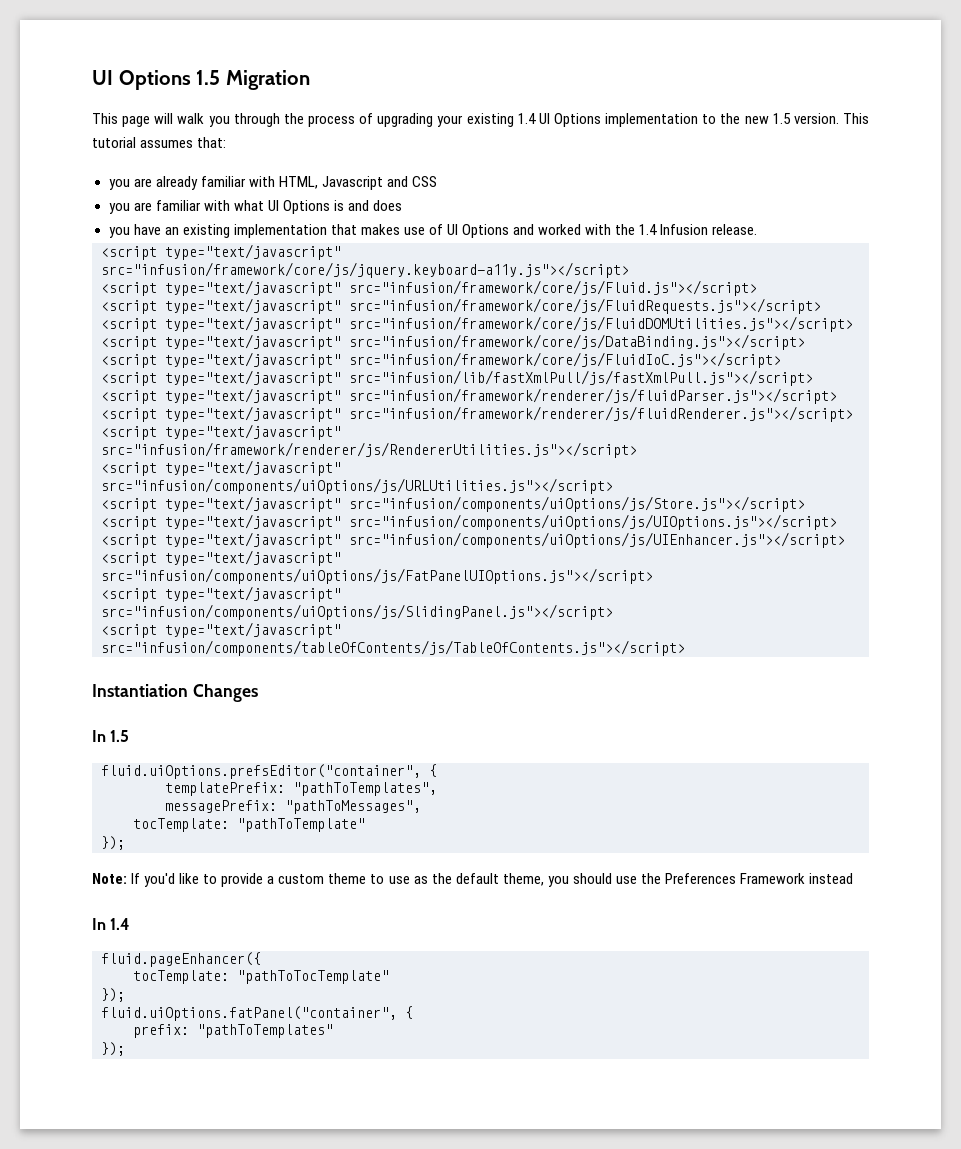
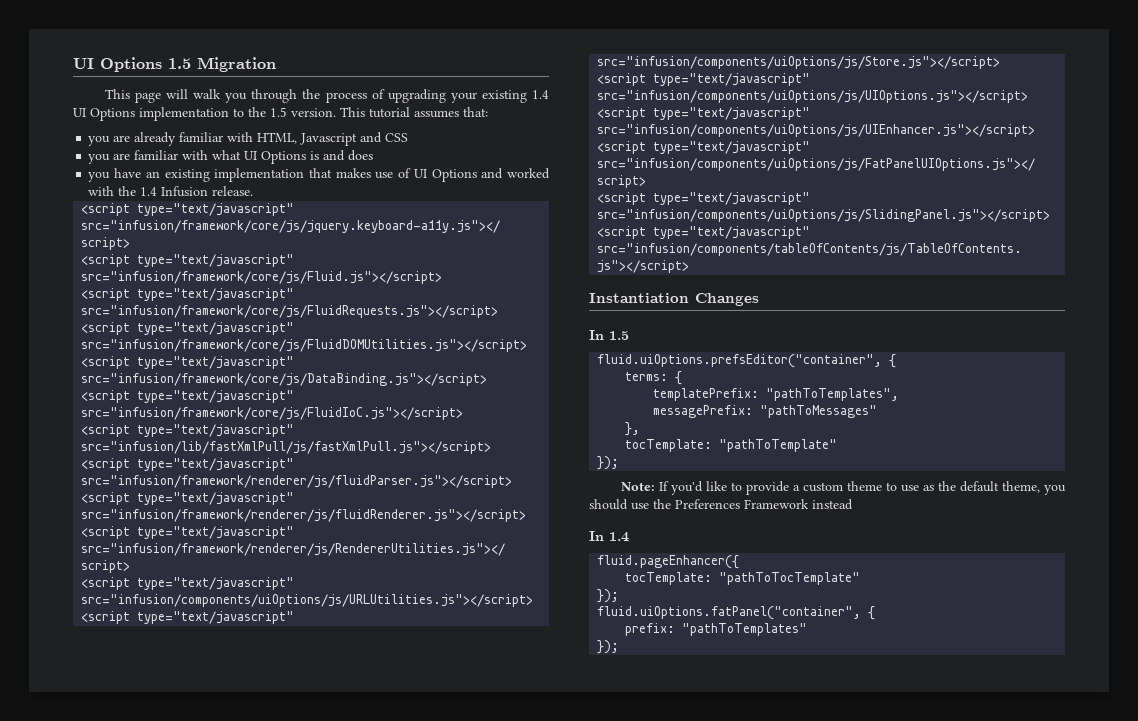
- This page will walk you through the process of upgrading your existing 1.4 UI Options implementation to the new 1.5 version.
+ This page will walk you through the process of upgrading your existing 1.4 UI Options implementation to the 1.5 version.
+ terms: {
- messagePrefix: "pathToMessages",
+ messagePrefix: "pathToMessages"
+ },

